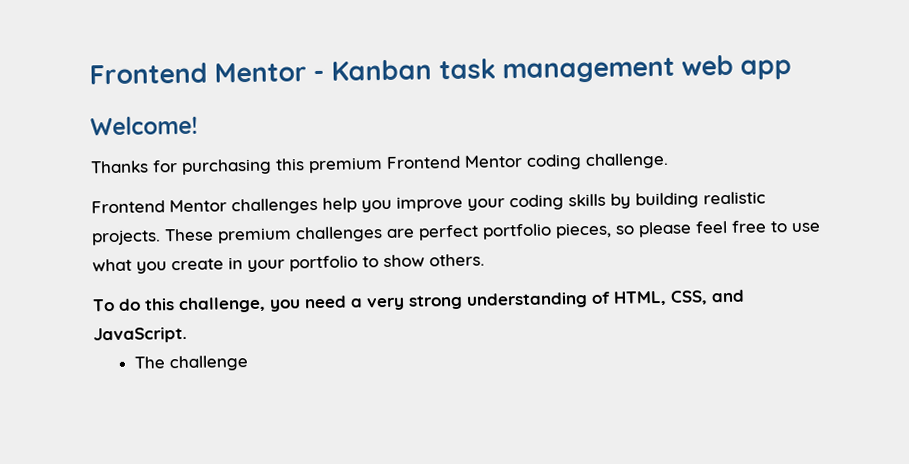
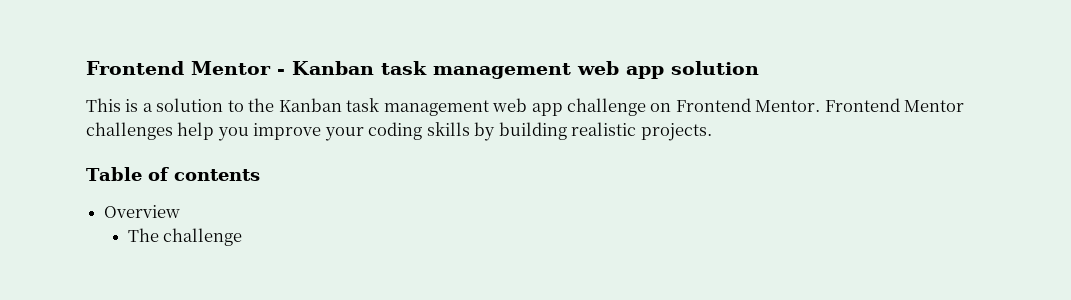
- Frontend Mentor - Kanban task management web app
- Welcome!
- Thanks for purchasing this premium Frontend Mentor coding challenge.
- Frontend Mentor challenges help you improve your coding skills by building realistic projects. These premium challenges are perfect portfolio pieces, so please feel free to use what you create in your portfolio to show others.
- To do this challenge, you need a very strong understanding of HTML, CSS, and JavaScript.
+ Frontend Mentor - Kanban task management web app solution
+ This is a solution to the Kanban task management web app challenge on Frontend Mentor. Frontend Mentor challenges help you improve your coding skills by building realistic projects.
+ Table of contents
+ Overview

